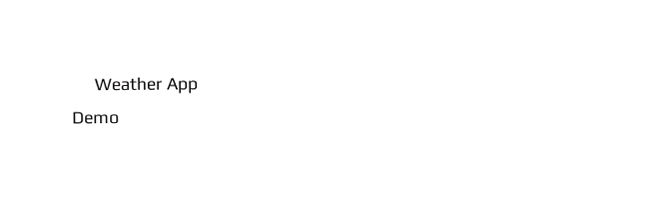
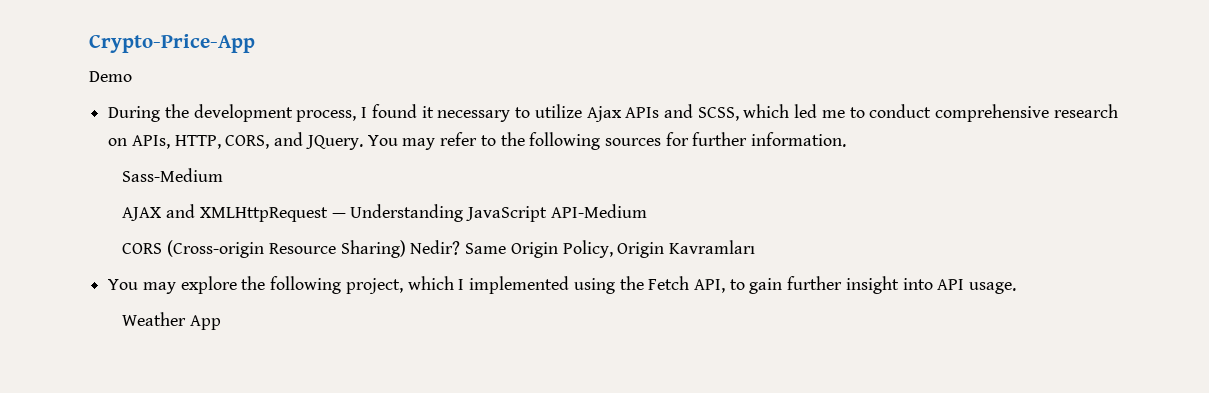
+ Crypto-Price-App
+ Demo
+ During the development process, I found it necessary to utilize Ajax APIs and SCSS, which led me to conduct comprehensive research on APIs, HTTP, CORS, and JQuery. You may refer to the following sources for further information.
+ Sass-Medium
+ AJAX and XMLHttpRequest — Understanding JavaScript API-Medium
+ CORS (Cross-origin Resource Sharing) Nedir? Same Origin Policy, Origin Kavramları
+ You may explore the following project, which I implemented using the Fetch API, to gain further insight into API usage.
- Demo

